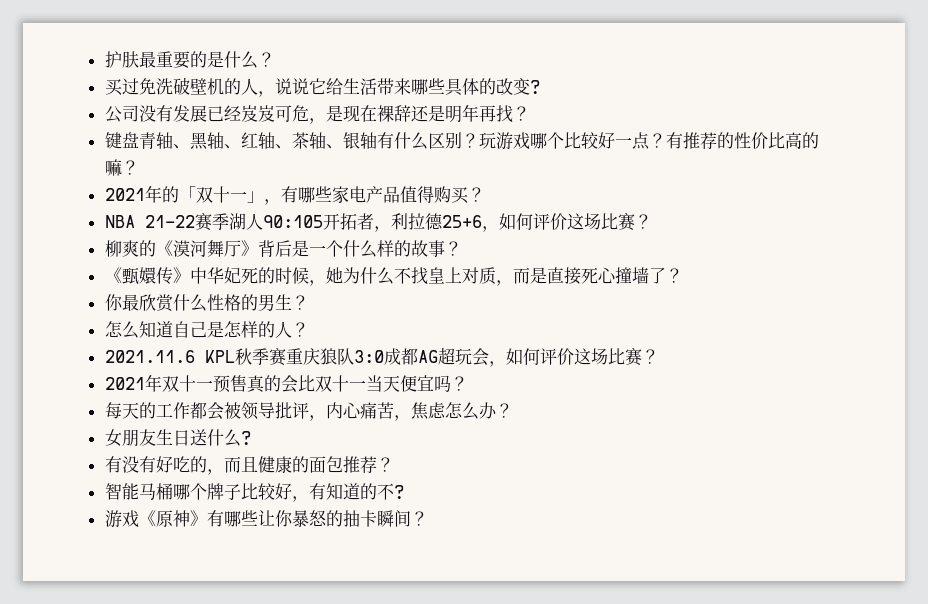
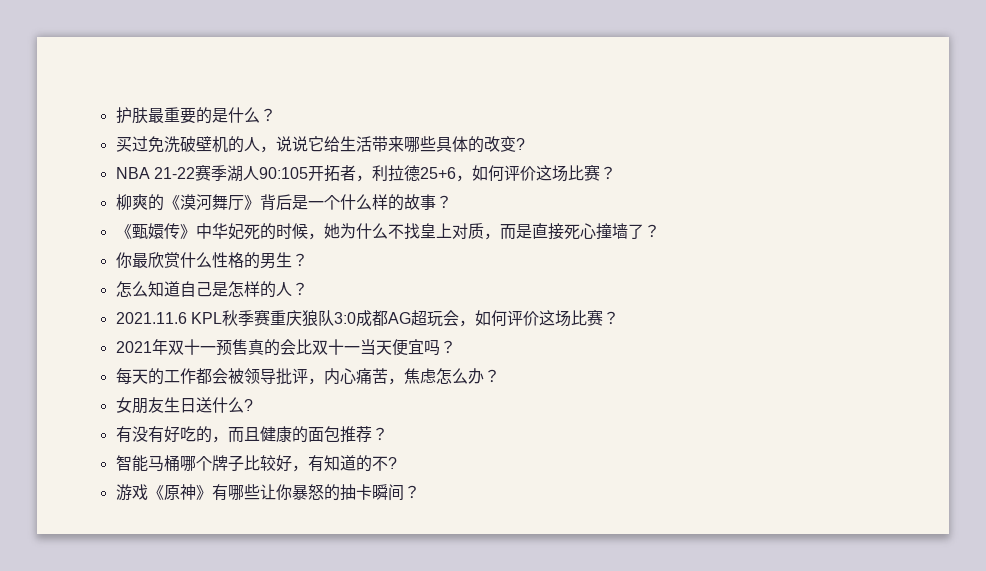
- 公司没有发展已经岌岌可危，是现在裸辞还是明年再找？
- 键盘青轴、黑轴、红轴、茶轴、银轴有什么区别？玩游戏哪个比较好一点？有推荐的性价比高的嘛？
- 2021年的「双十一」，有哪些家电产品值得购买？

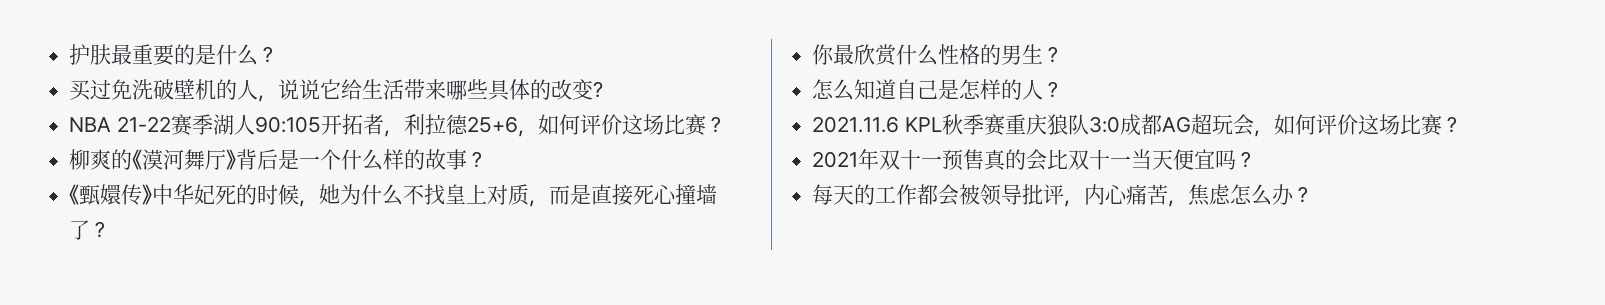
- 女朋友生日送什么?
- 有没有好吃的，而且健康的面包推荐？
- 智能马桶哪个牌子比较好，有知道的不?
- 游戏《原神》有哪些让你暴怒的抽卡瞬间？

